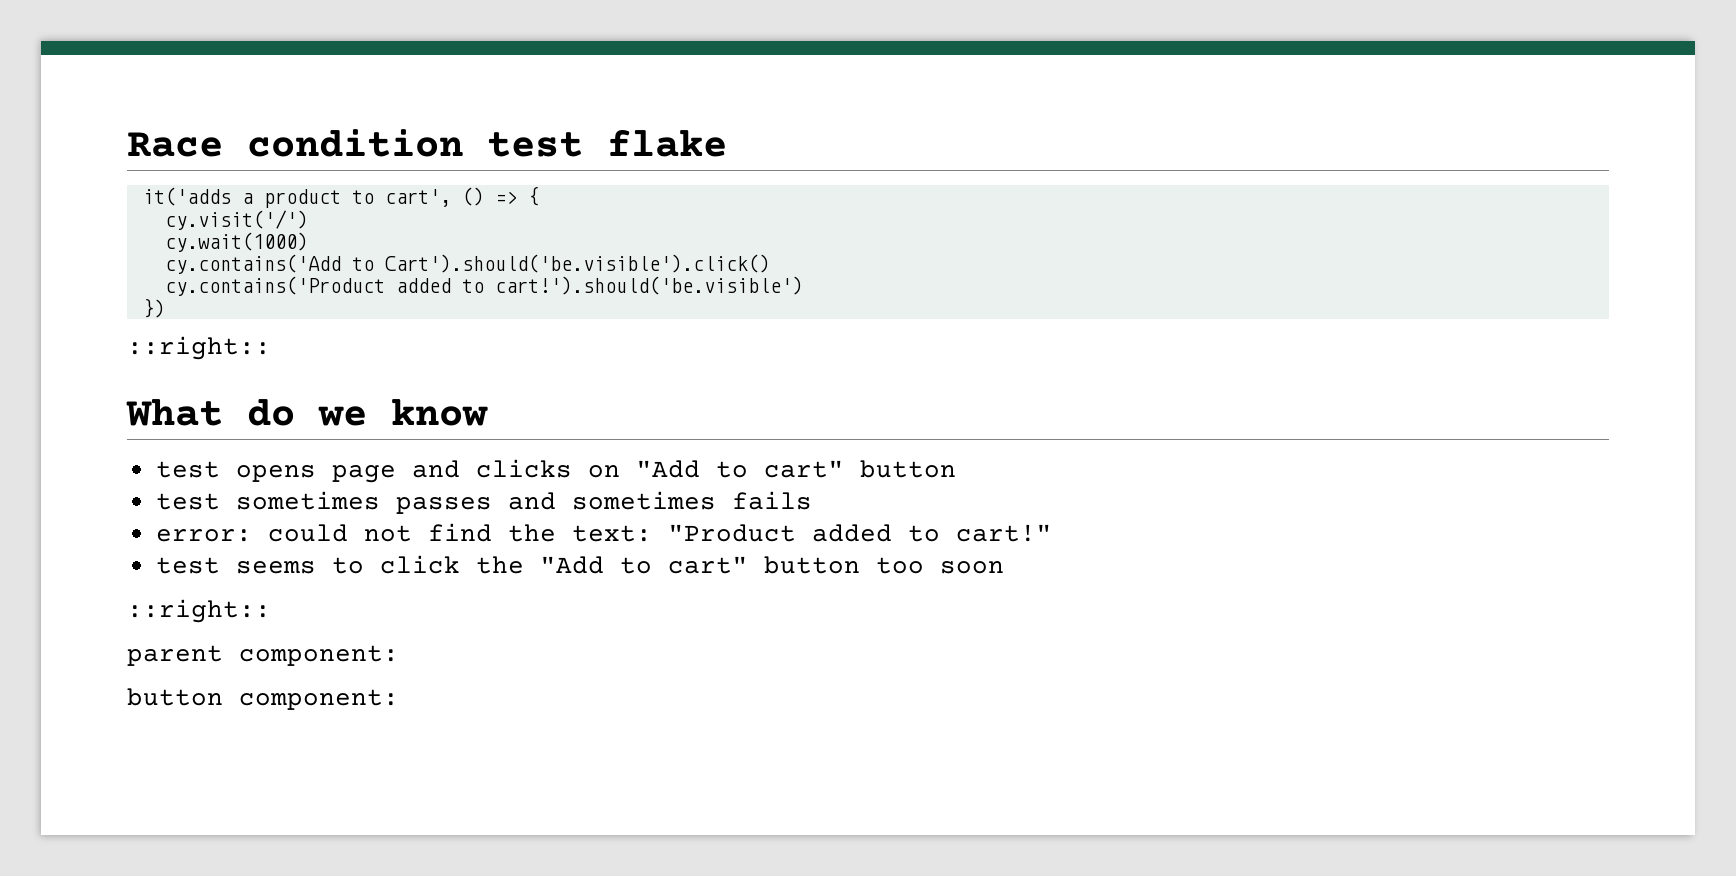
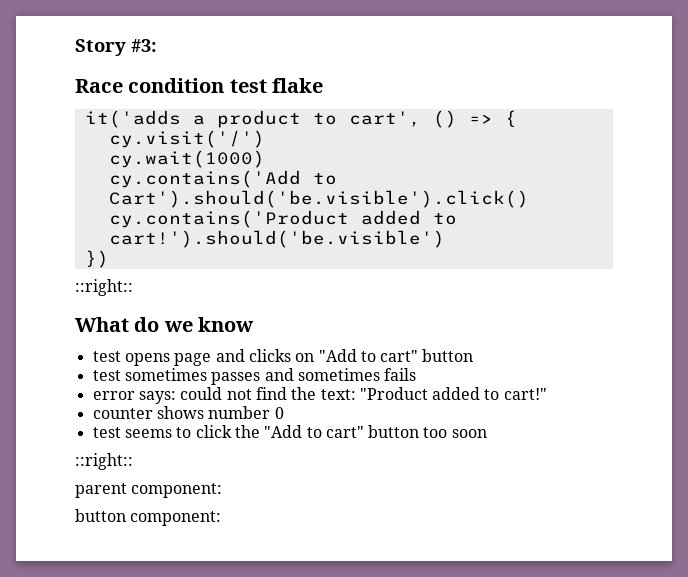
+ Story #3:
- error: could not find the text: "Product added to cart!"
+ error says: could not find the text: "Product added to cart!"
+ counter shows number 0

